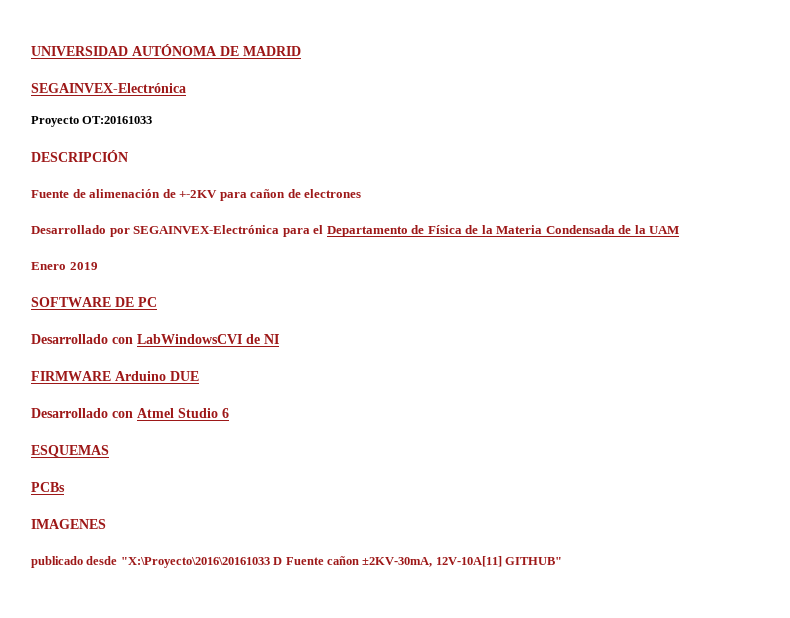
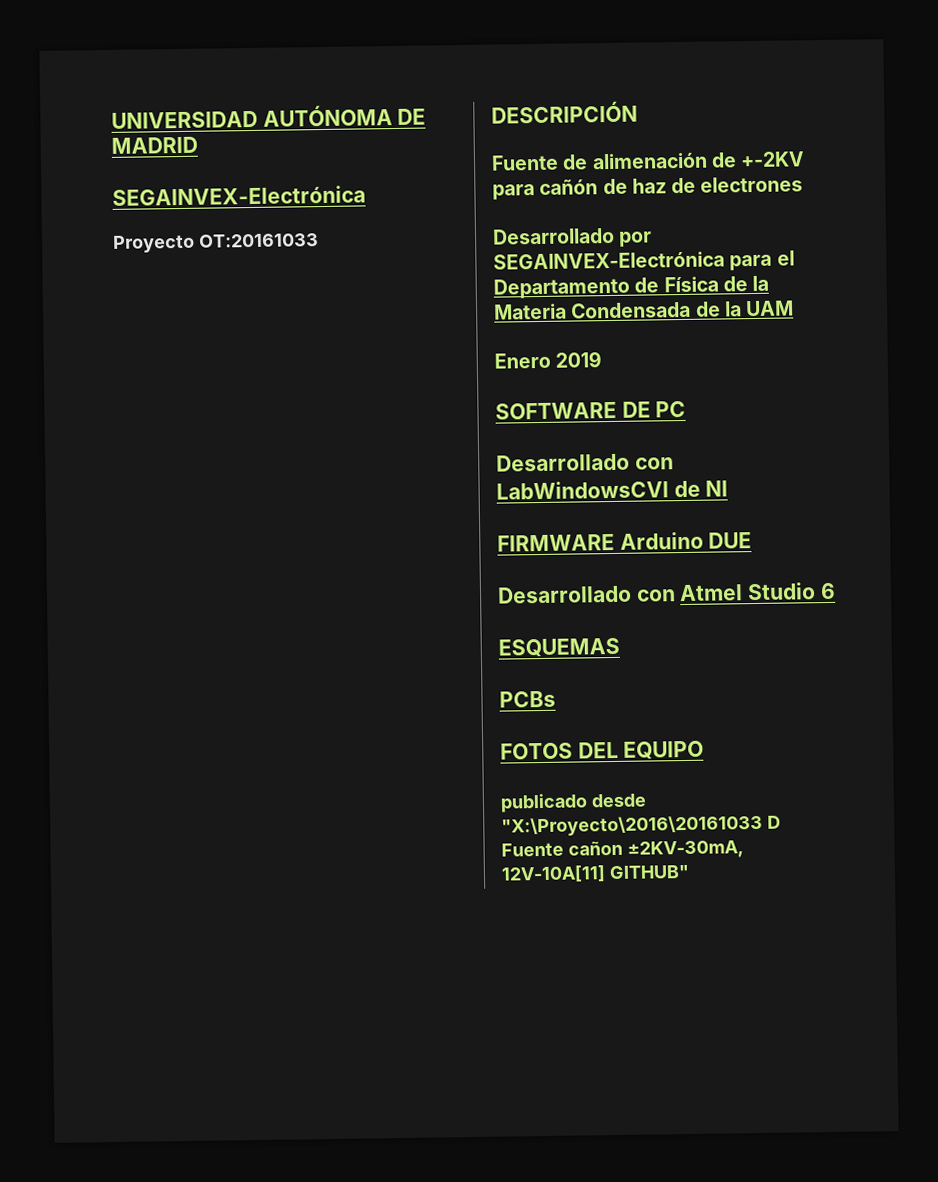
- Fuente de alimenación de +-2KV para cañon de electrones
+ Fuente de alimenación de +-2KV para cañón de haz de electrones
- IMAGENES
+ FOTOS DEL EQUIPO

